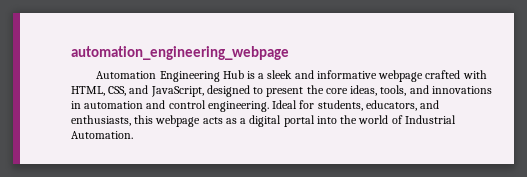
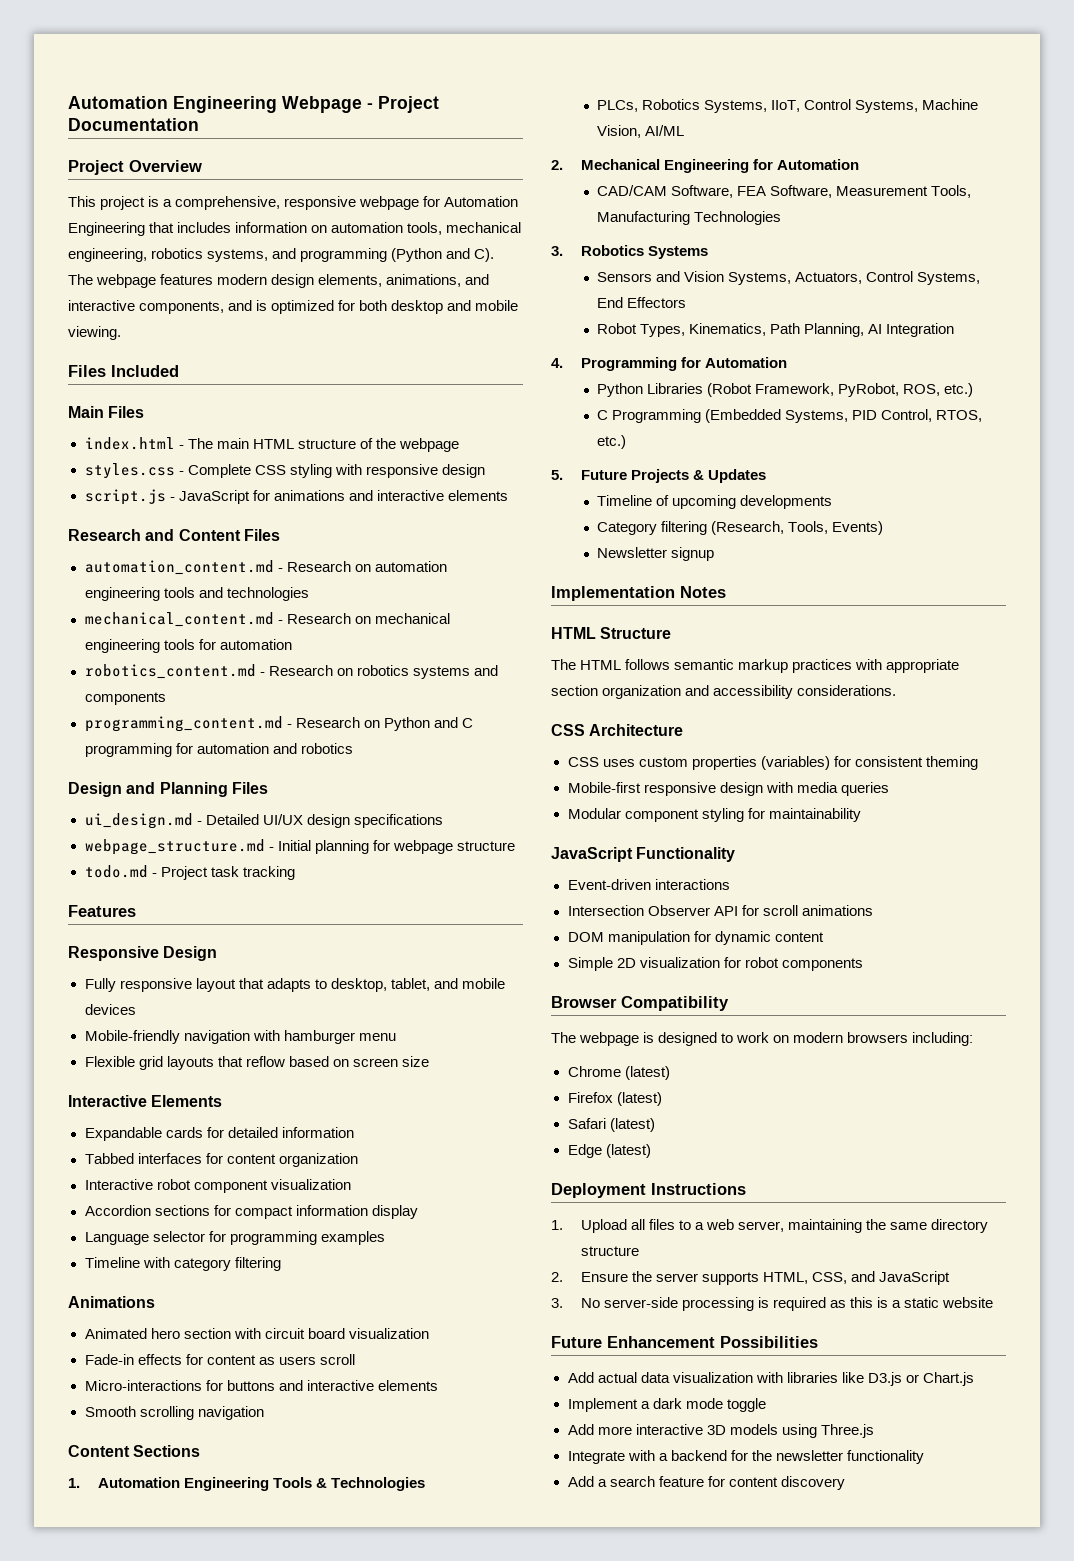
- automation_engineering_webpage
- Automation Engineering Hub is a sleek and informative webpage crafted with HTML, CSS, and JavaScript, designed to present the core ideas, tools, and innovations in automation and control engineering. Ideal for students, educators, and enthusiasts, this webpage acts as a digital portal into the world of Industrial Automation.
+ Automation Engineering Webpage - Project Documentation
+ Project Overview
+ This project is a comprehensive, responsive webpage for Automation Engineering that includes information on automation tools, mechanical engineering, robotics systems, and programming (Python and C). The webpage features modern design elements, animations, and interactive components, and is optimized for both desktop and mobile viewing.
+ Files Included
+ Main Files
+ index.html - The main HTML structure of the webpage
+ styles.css - Complete CSS styling with responsive design
+ script.js - JavaScript for animations and interactive elements
+ Research and Content Files
+ automation_content.md - Research on automation engineering tools and technologies
+ mechanical_content.md - Research on mechanical engineering tools for automation
+ robotics_content.md - Research on robotics systems and components
+ programming_content.md - Research on Python and C programming for automation and robotics
+ Design and Planning Files
+ ui_design.md - Detailed UI/UX design specifications
+ webpage_structure.md - Initial planning for webpage structure
+ todo.md - Project task tracking
+ Features
+ Responsive Design
+ Fully responsive layout that adapts to desktop, tablet, and mobile devices
+ Mobile-friendly navigation with hamburger menu
+ Flexible grid layouts that reflow based on screen size
+ Interactive Elements
+ Expandable cards for detailed information
+ Tabbed interfaces for content organization
+ Interactive robot component visualization
+ Accordion sections for compact information display
+ Language selector for programming examples
+ Timeline with category filtering
+ Animations
+ Animated hero section with circuit board visualization
+ Fade-in effects for content as users scroll
+ Micro-interactions for buttons and interactive elements
+ Smooth scrolling navigation
+ Content Sections
+ 1. Automation Engineering Tools & Technologies
+ PLCs, Robotics Systems, IIoT, Control Systems, Machine Vision, AI/ML
+ 2. Mechanical Engineering for Automation
+ CAD/CAM Software, FEA Software, Measurement Tools, Manufacturing Technologies
+ 3. Robotics Systems
+ Sensors and Vision Systems, Actuators, Control Systems, End Effectors
+ Robot Types, Kinematics, Path Planning, AI Integration
+ 4. Programming for Automation
+ Python Libraries (Robot Framework, PyRobot, ROS, etc.)
+ C Programming (Embedded Systems, PID Control, RTOS, etc.)
+ 5. Future Projects & Updates
+ Timeline of upcoming developments
+ Category filtering (Research, Tools, Events)
+ Newsletter signup
+ Implementation Notes
+ HTML Structure
+ The HTML follows semantic markup practices with appropriate section organization and accessibility considerations.
+ CSS Architecture
+ CSS uses custom properties (variables) for consistent theming
+ Mobile-first responsive design with media queries
+ Modular component styling for maintainability
+ JavaScript Functionality
+ Event-driven interactions
+ Intersection Observer API for scroll animations
+ DOM manipulation for dynamic content
+ Simple 2D visualization for robot components
+ Browser Compatibility
+ The webpage is designed to work on modern browsers including:
+ Chrome (latest)
+ Firefox (latest)
+ Safari (latest)
+ Edge (latest)
+ Deployment Instructions
+ 1. Upload all files to a web server, maintaining the same directory structure
+ 2. Ensure the server supports HTML, CSS, and JavaScript
+ 3. No server-side processing is required as this is a static website
+ Future Enhancement Possibilities
+ Add actual data visualization with libraries like D3.js or Chart.js
+ Implement a dark mode toggle
+ Add more interactive 3D models using Three.js
+ Integrate with a backend for the newsletter functionality
+ Add a search feature for content discovery

